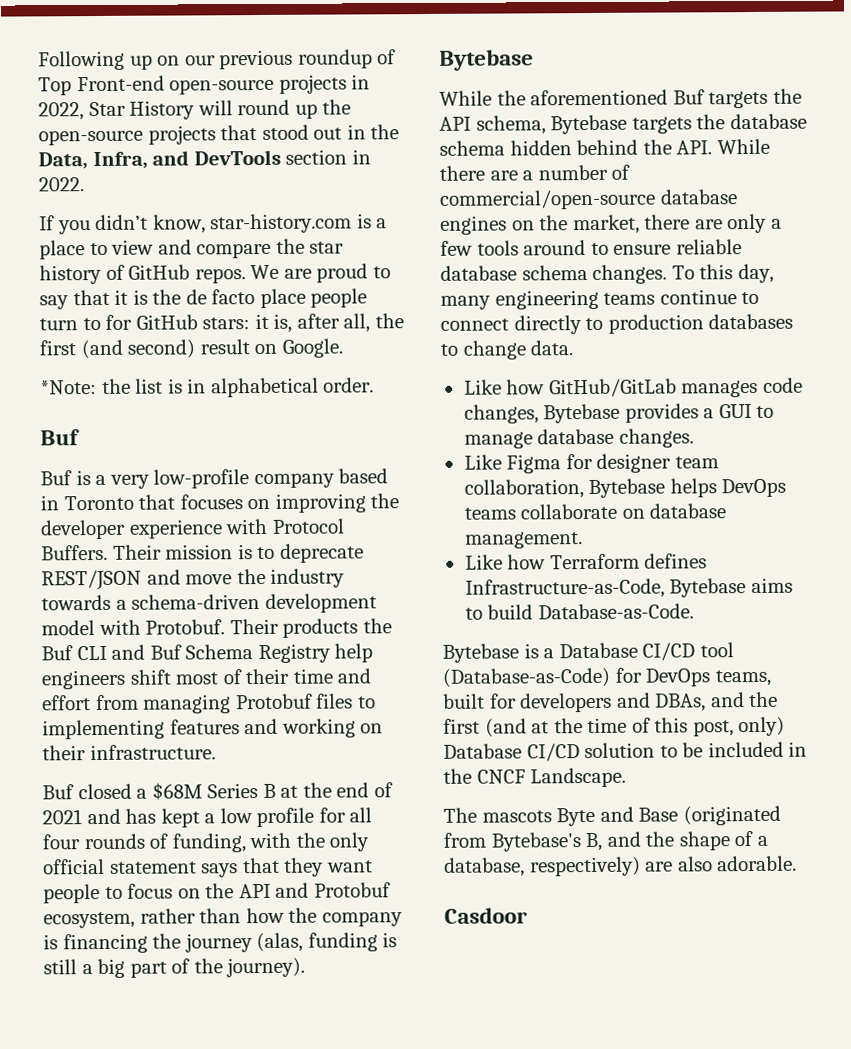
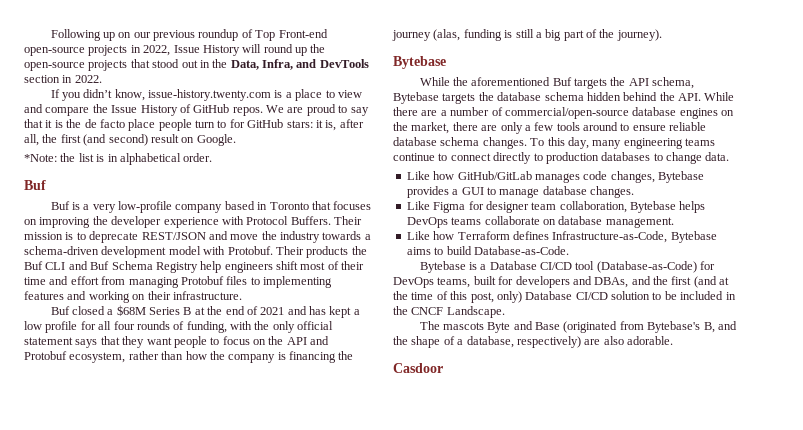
- Following up on our previous roundup of Top Front-end open-source projects in 2022, Star History will round up the open-source projects that stood out in the Data, Infra, and DevTools section in 2022.
+ Following up on our previous roundup of Top Front-end open-source projects in 2022, Issue History will round up the open-source projects that stood out in the Data, Infra, and DevTools section in 2022.
- If you didn’t know, star-history.com is a place to view and compare the star history of GitHub repos.
+ If you didn’t know, issue-history.twenty.com is a place to view and compare the Issue History of GitHub repos.

